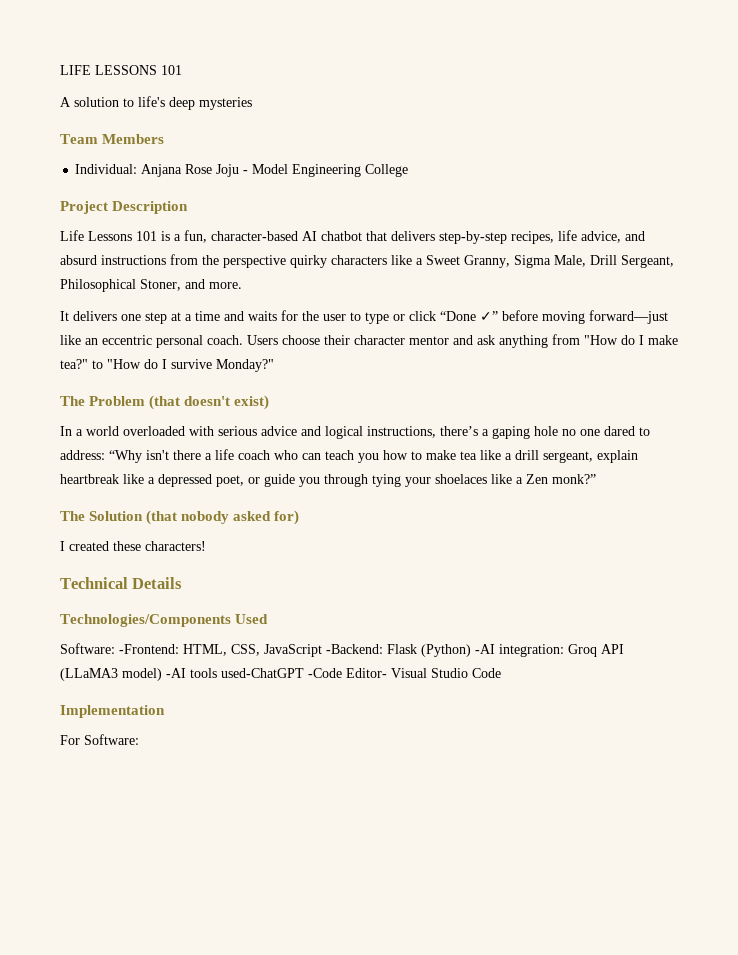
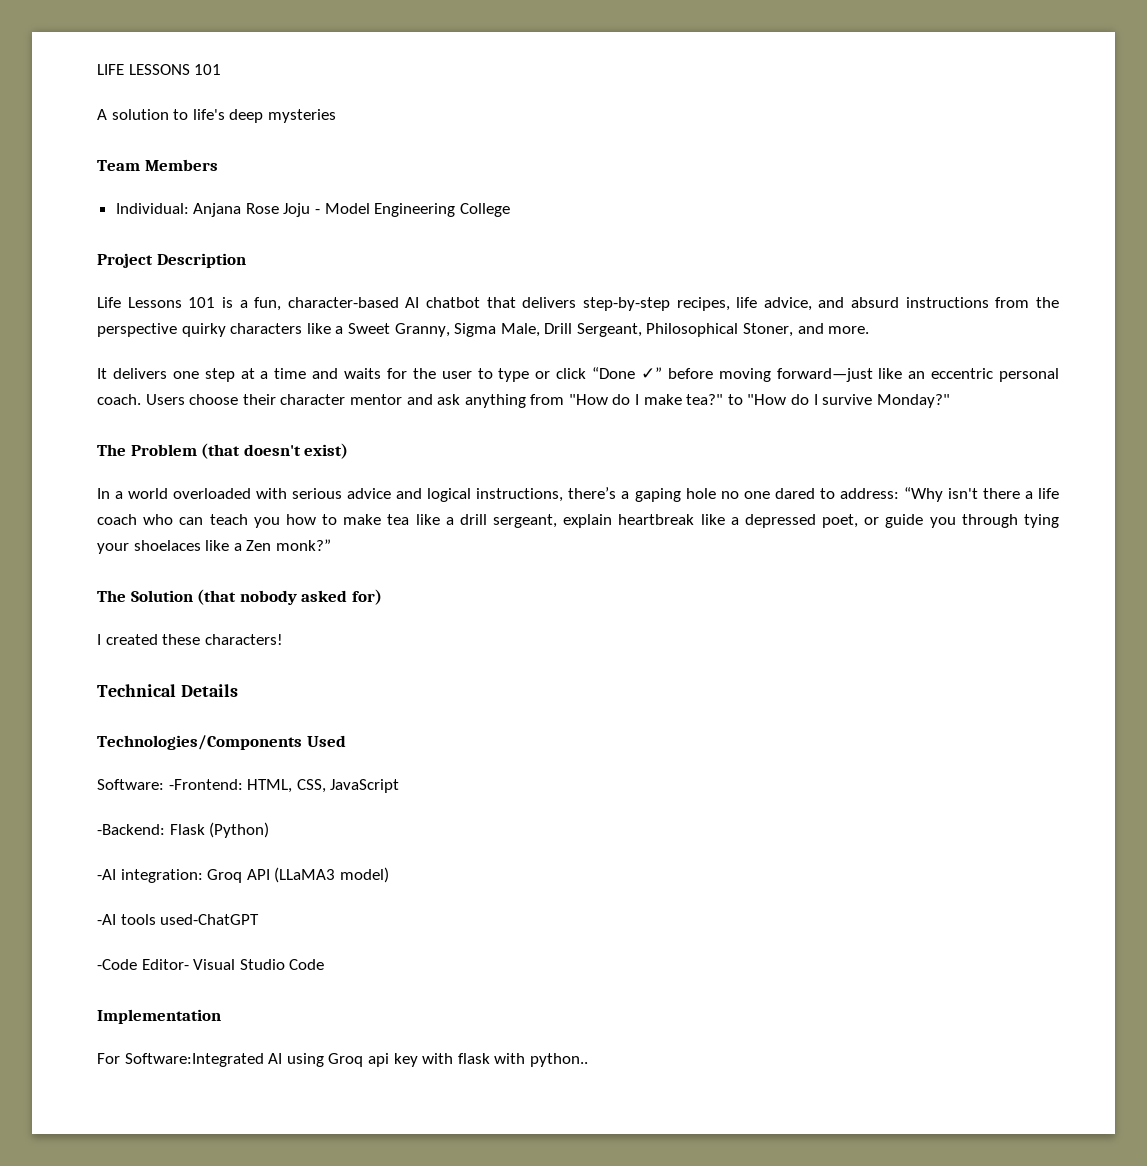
- Software: -Frontend: HTML, CSS, JavaScript -Backend: Flask (Python) -AI integration: Groq API (LLaMA3 model) -AI tools used-ChatGPT -Code Editor- Visual Studio Code
+ Software: -Frontend: HTML, CSS, JavaScript
+ -Backend: Flask (Python)
+ -AI integration: Groq API (LLaMA3 model)
+ -AI tools used-ChatGPT
+ -Code Editor- Visual Studio Code
- For Software:
+ For Software:Integrated AI using Groq api key with flask with python..

